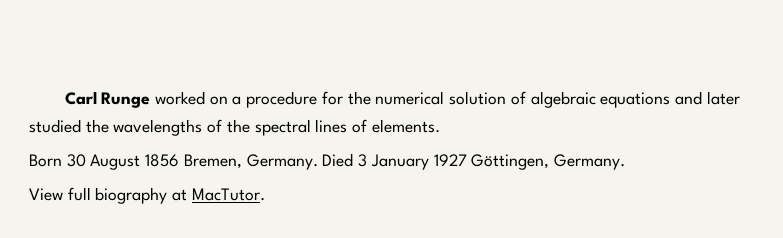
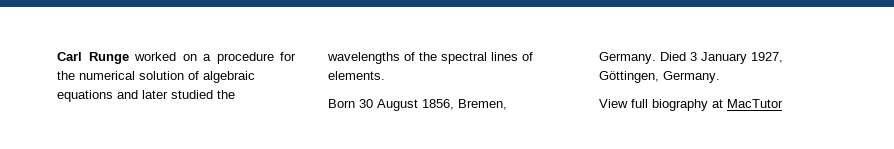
- Born 30 August 1856 Bremen, Germany.
+ Born 30 August 1856, Bremen, Germany.
- Died 3 January 1927 Göttingen, Germany.
+ Died 3 January 1927, Göttingen, Germany.
- View full biography at MacTutor.
+ View full biography at MacTutor

